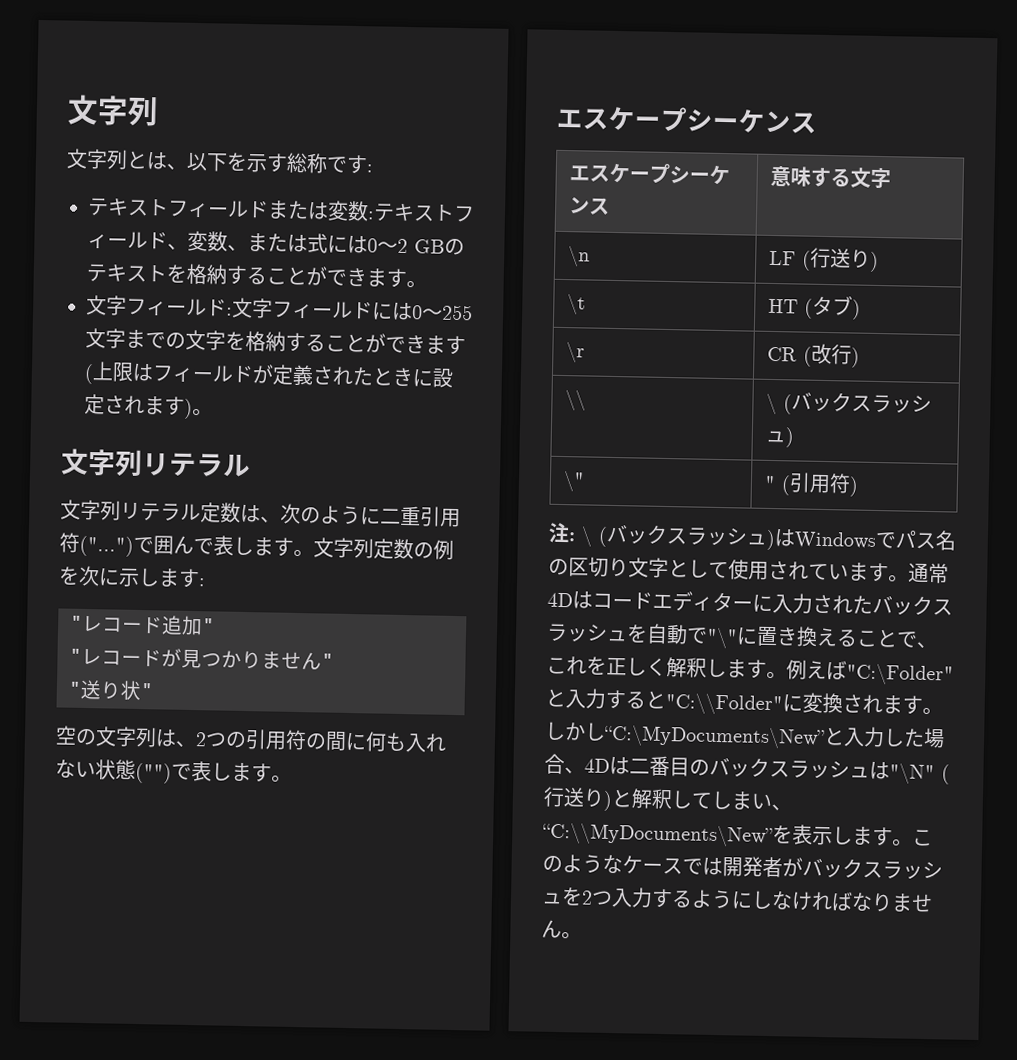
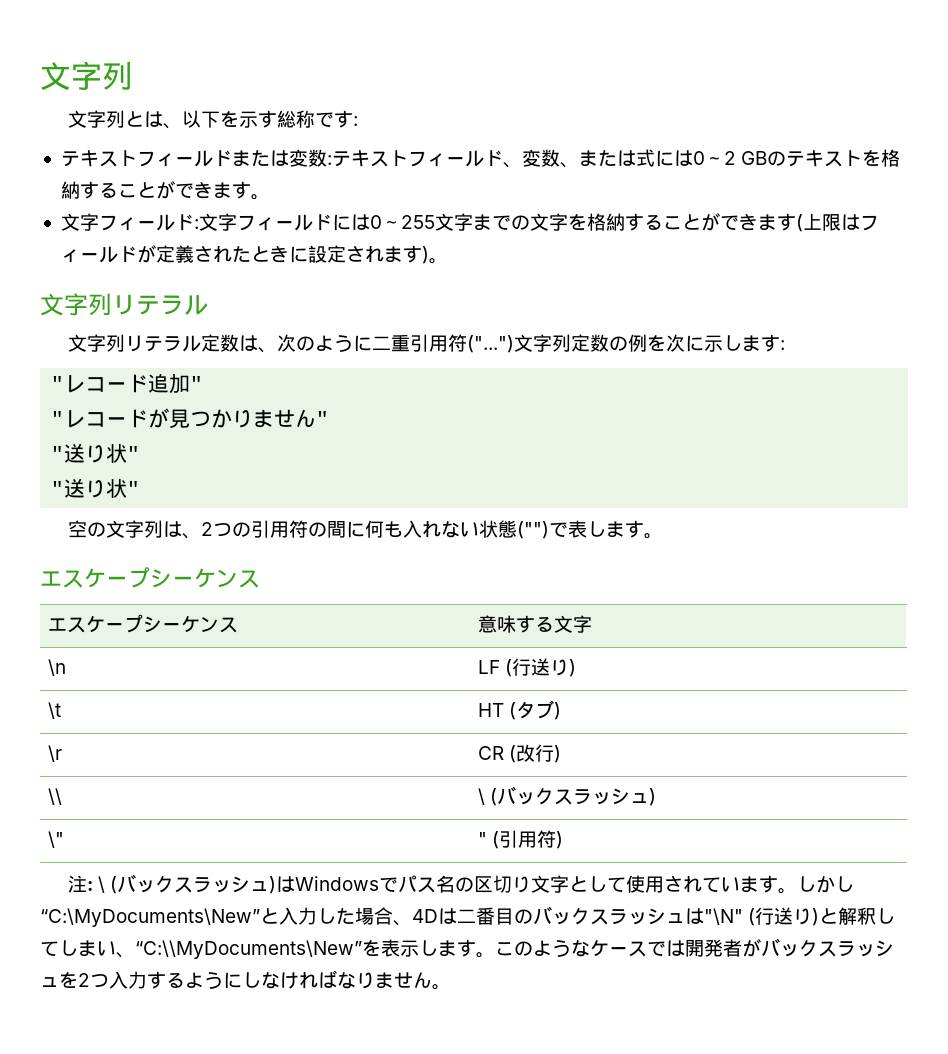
- で囲んで表します。
  "レコードが見つかりません"
+ "送り状"
- 通常4Dはコードエディターに入力されたバックスラッシュを自動で"\"に置き換えることで、これを正しく解釈します。例えば"C:\Folder"と入力すると"C:\\Folder"に変換されます。

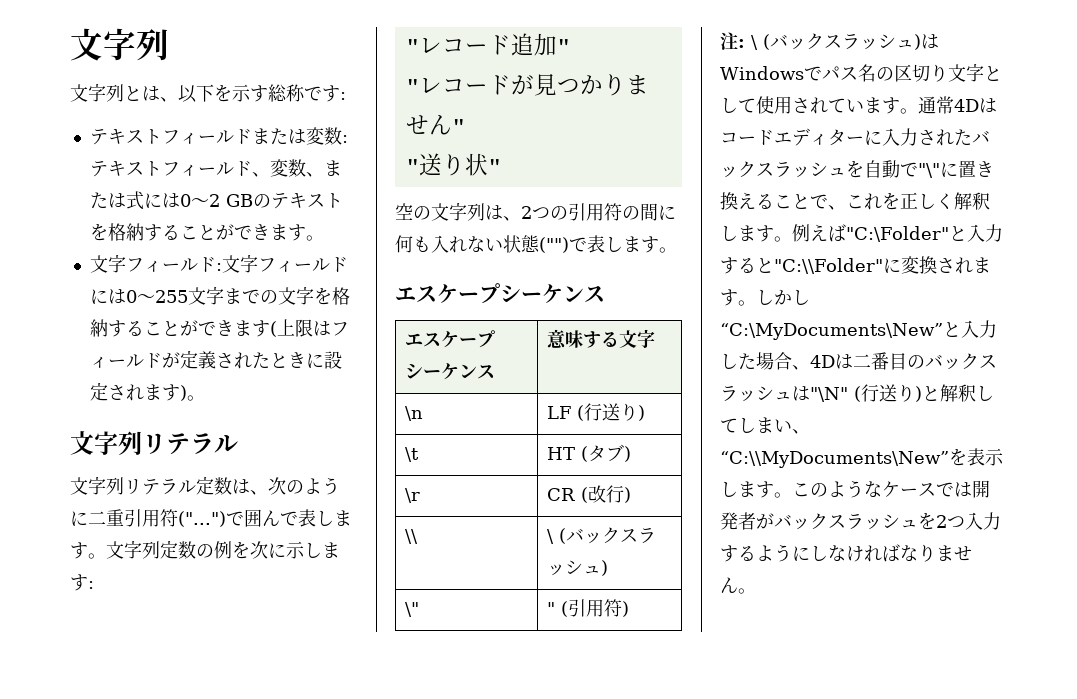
+ で囲んで表します。
  "レコードが見つかりません"
- "送り状"
+ 通常4Dはコードエディターに入力されたバックスラッシュを自動で"\"に置き換えることで、これを正しく解釈します。例えば"C:\Folder"と入力すると"C:\\Folder"に変換されます。

